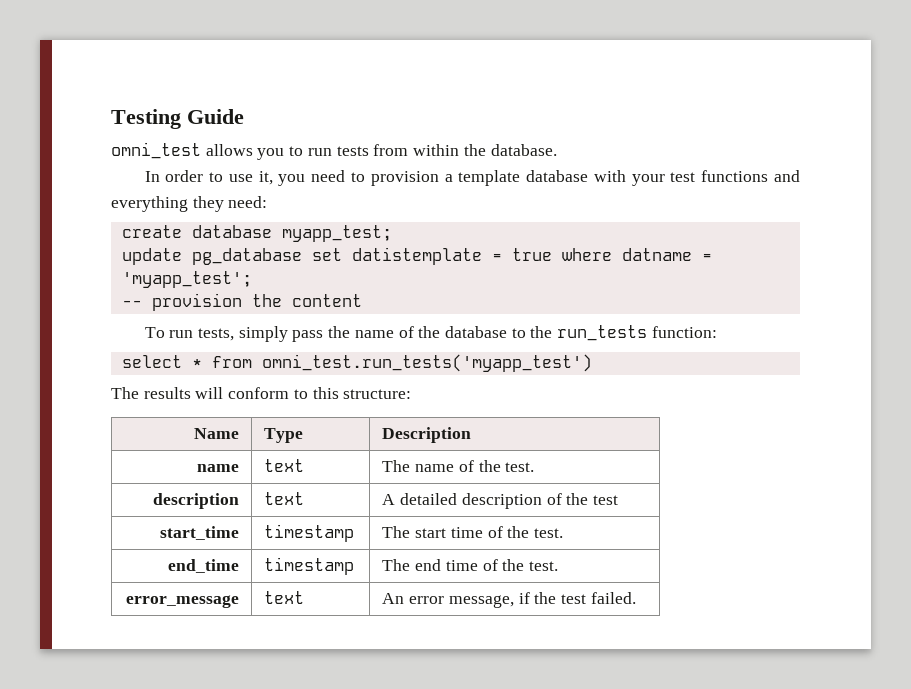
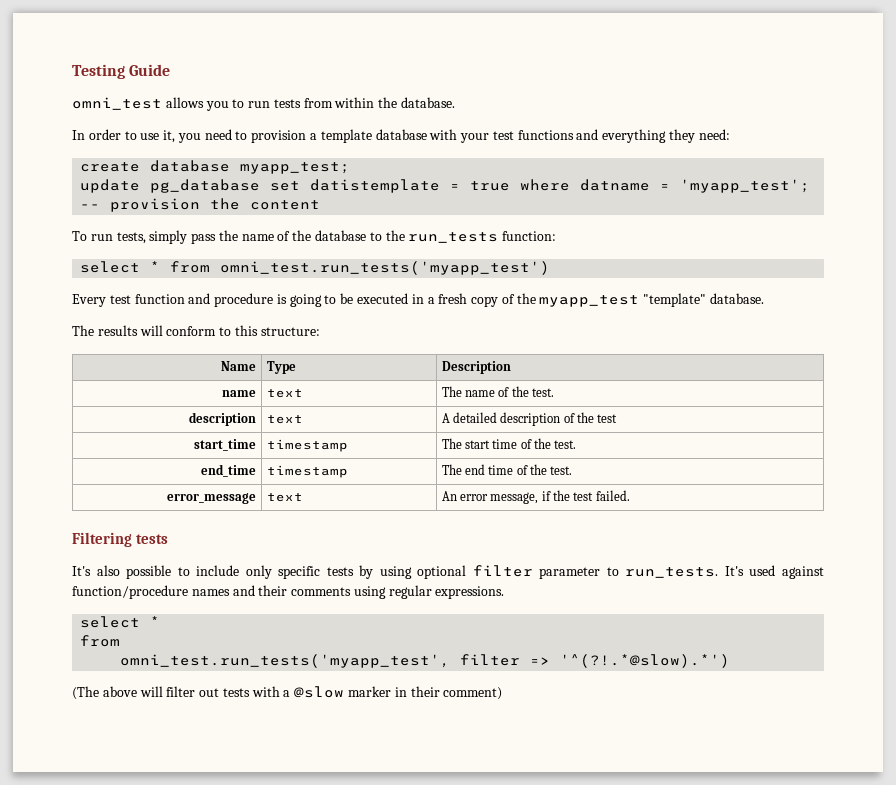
+ Every test function and procedure is going to be executed in a fresh copy of the myapp_test "template" database.
+ Filtering tests
+ It's also possible to include only specific tests by using optional filter parameter to run_tests. It's used against function/procedure names and their comments using regular expressions.
+ select *
+ from
+ omni_test.run_tests('myapp_test', filter => '^(?!.*@slow).*')
+ (The above will filter out tests with a @slow marker in their comment)

